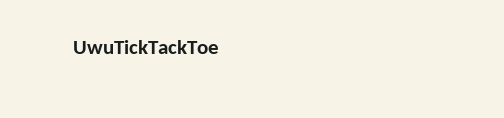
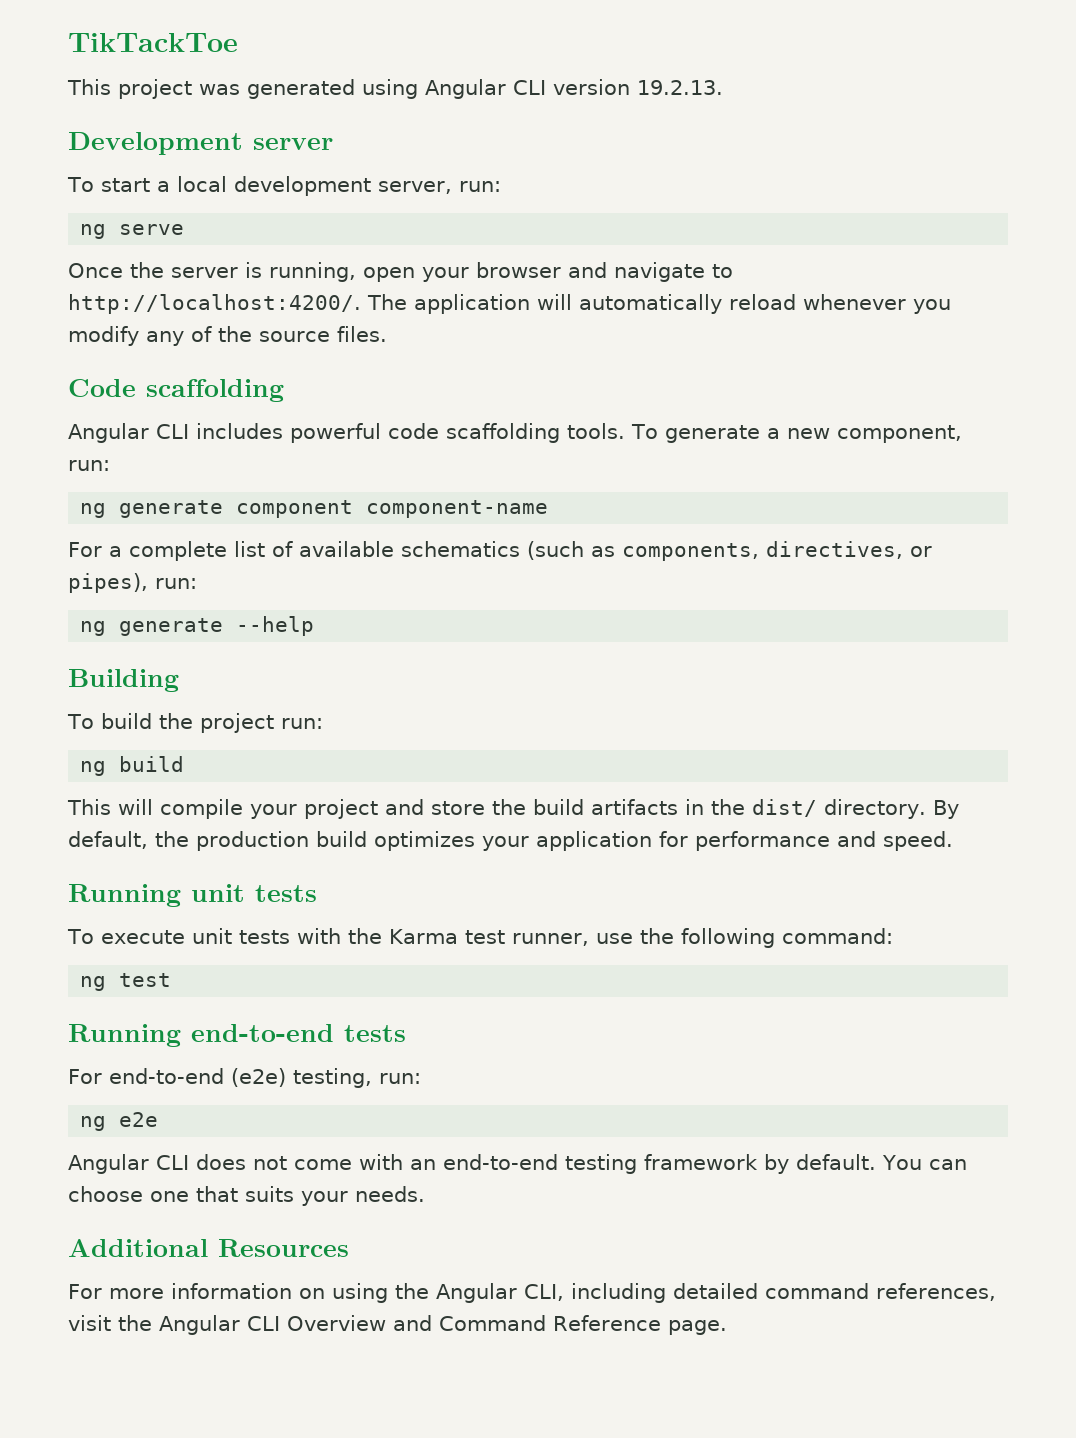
- UwuTickTackToe
+ TikTackToe
+ This project was generated using Angular CLI version 19.2.13.
+ Development server
+ To start a local development server, run:
+ ng serve
+ Once the server is running, open your browser and navigate to http://localhost:4200/. The application will automatically reload whenever you modify any of the source files.
+ Code scaffolding
+ Angular CLI includes powerful code scaffolding tools. To generate a new component, run:
+ ng generate component component-name
+ For a complete list of available schematics (such as components, directives, or pipes), run:
+ ng generate --help
+ Building
+ To build the project run:
+ ng build
+ This will compile your project and store the build artifacts in the dist/ directory. By default, the production build optimizes your application for performance and speed.
+ Running unit tests
+ To execute unit tests with the Karma test runner, use the following command:
+ ng test
+ Running end-to-end tests
+ For end-to-end (e2e) testing, run:
+ ng e2e
+ Angular CLI does not come with an end-to-end testing framework by default. You can choose one that suits your needs.
+ Additional Resources
+ For more information on using the Angular CLI, including detailed command references, visit the Angular CLI Overview and Command Reference page.

